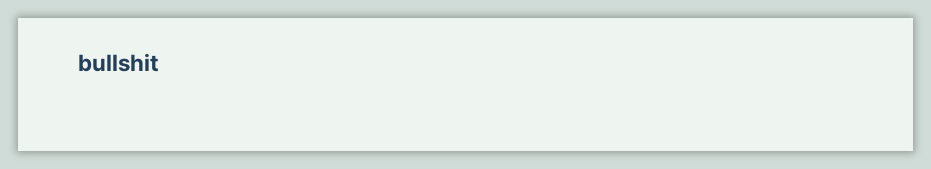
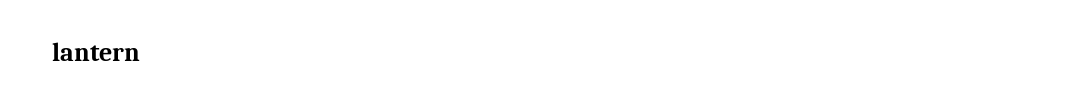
- bullshit
+ lantern

